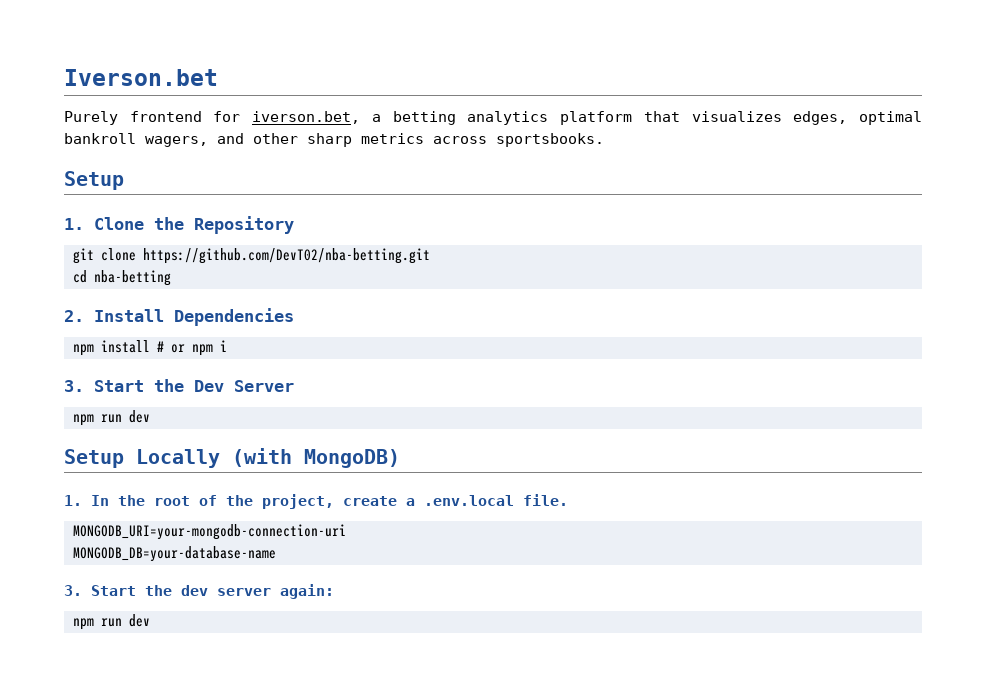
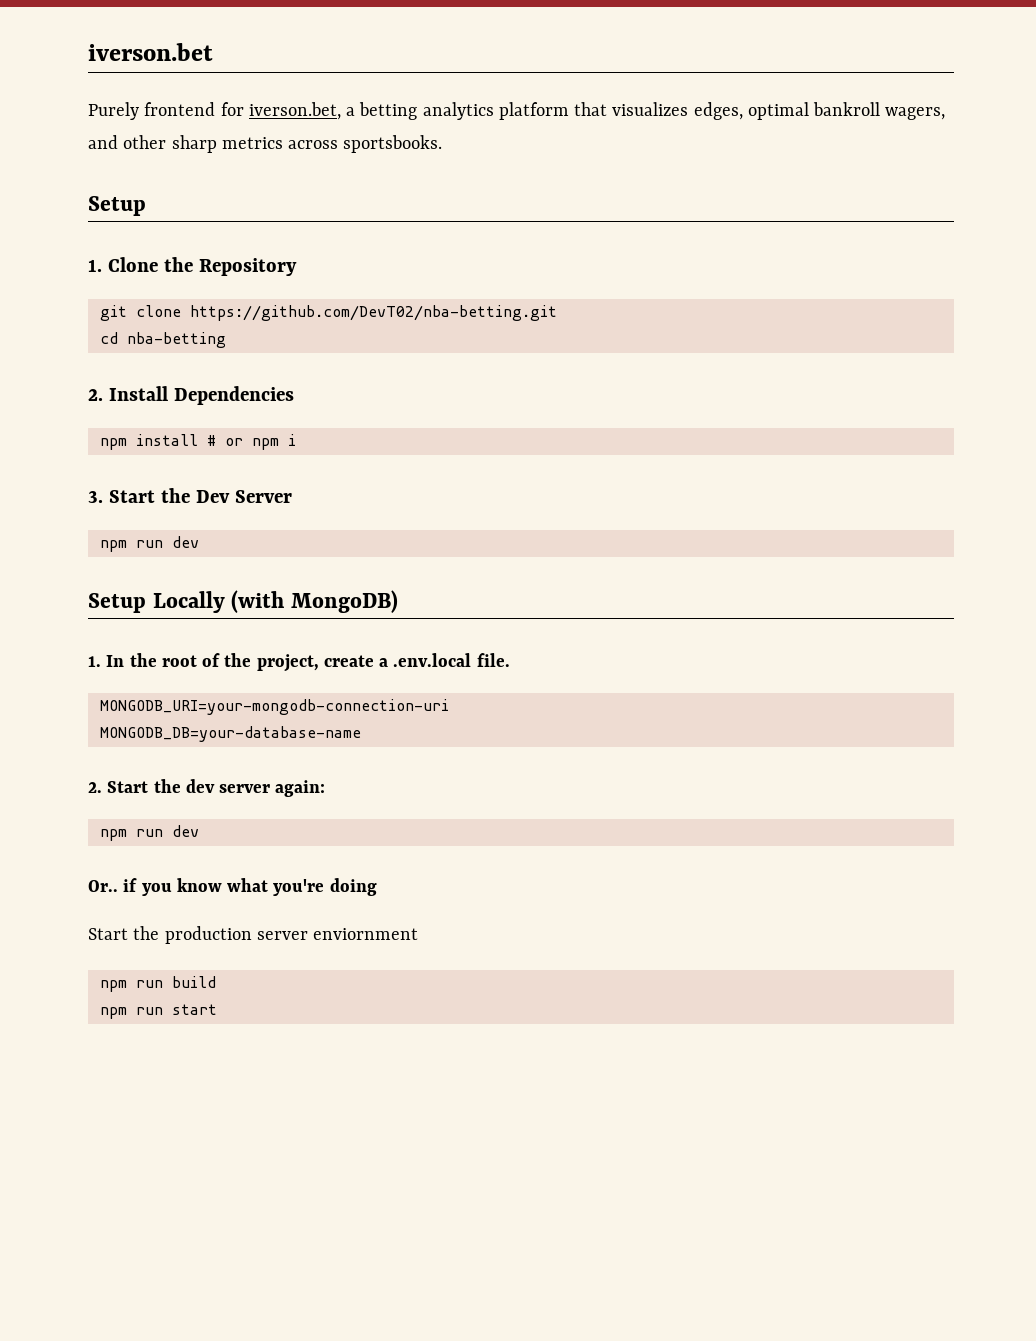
- Iverson.bet
+ iverson.bet
- 3. Start the dev server again:
+ 2. Start the dev server again:
+ Or.. if you know what you're doing
+ Start the production server enviornment
+ npm run build
+ npm run start

